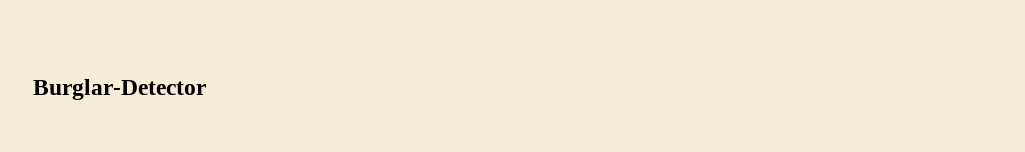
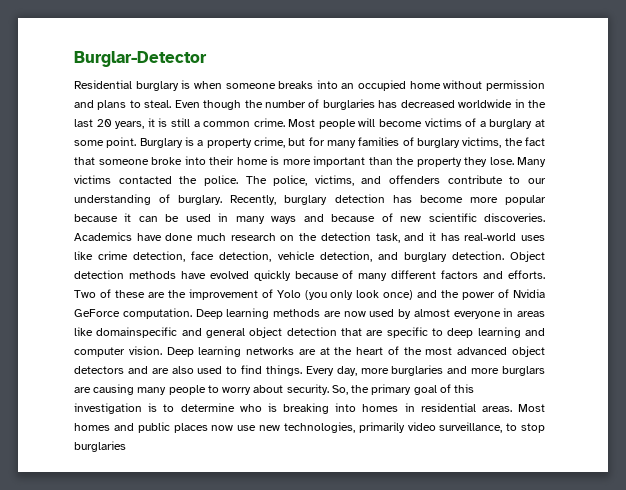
+ Residential burglary is when someone breaks into an occupied home without permission and plans to steal. Even though the number of burglaries has decreased worldwide in the last 20 years, it is still a common crime. Most people will become victims of a burglary at some point. Burglary is a property crime, but for many families of burglary victims, the fact that someone broke into their home is more important than the property they lose. Many victims contacted the police. The police, victims, and offenders contribute to our understanding of burglary. Recently, burglary detection has become more popular because it can be used in many ways and because of new scientific discoveries. Academics have done much research on the detection task, and it has real-world uses like crime detection, face detection, vehicle detection, and burglary detection. Object detection methods have evolved quickly because of many different factors and efforts. Two of these are the improvement of Yolo (you only look once) and the power of Nvidia GeForce computation. Deep learning methods are now used by almost everyone in areas like domainspecific and general object detection that are specific to deep learning and computer vision. Deep learning networks are at the heart of the most advanced object detectors and are also used to find things. Every day, more burglaries and more burglars are causing many people to worry about security. So, the primary goal of this investigation is to determine who is breaking into homes in residential areas. Most homes and public places now use new technologies, primarily video surveillance, to stop burglaries

